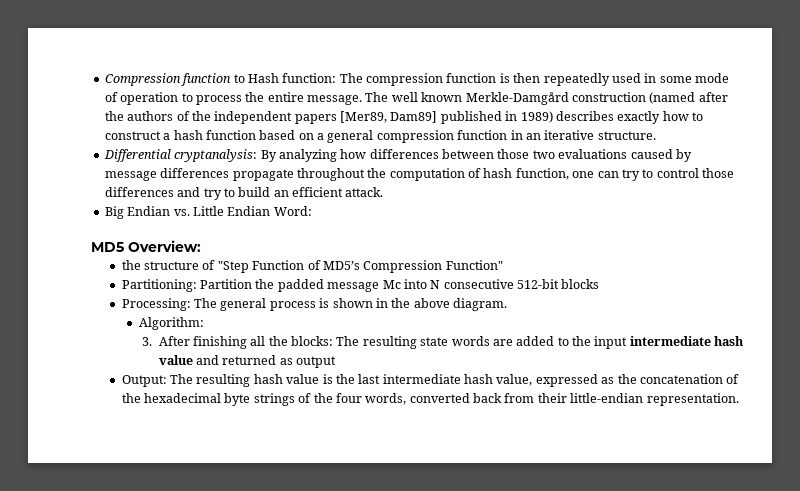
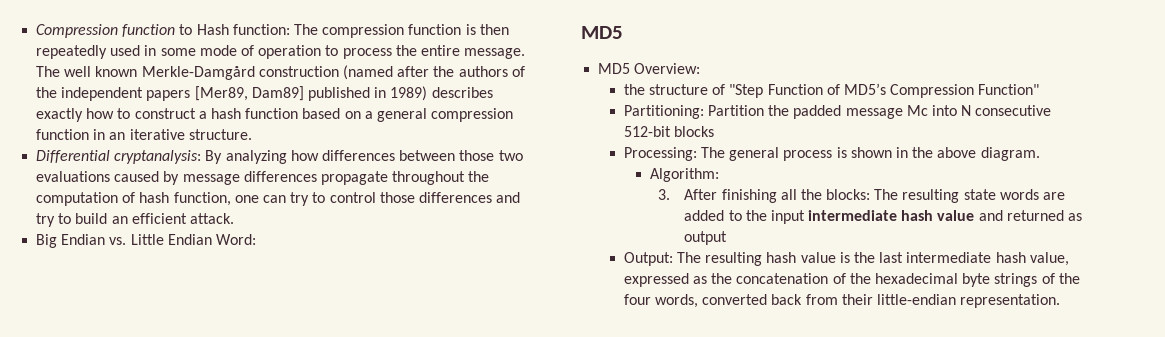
  Big Endian vs. Little Endian Word:
+ MD5

